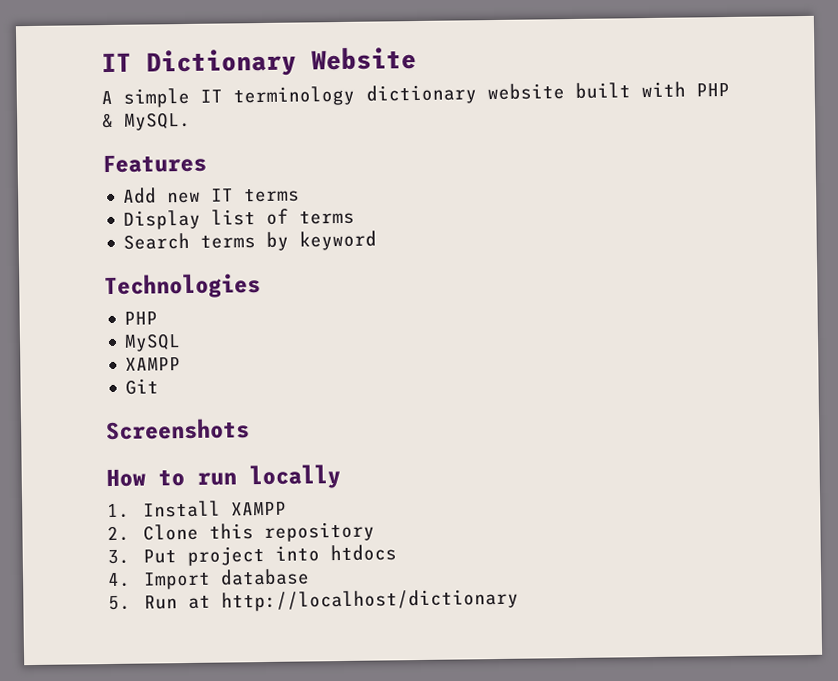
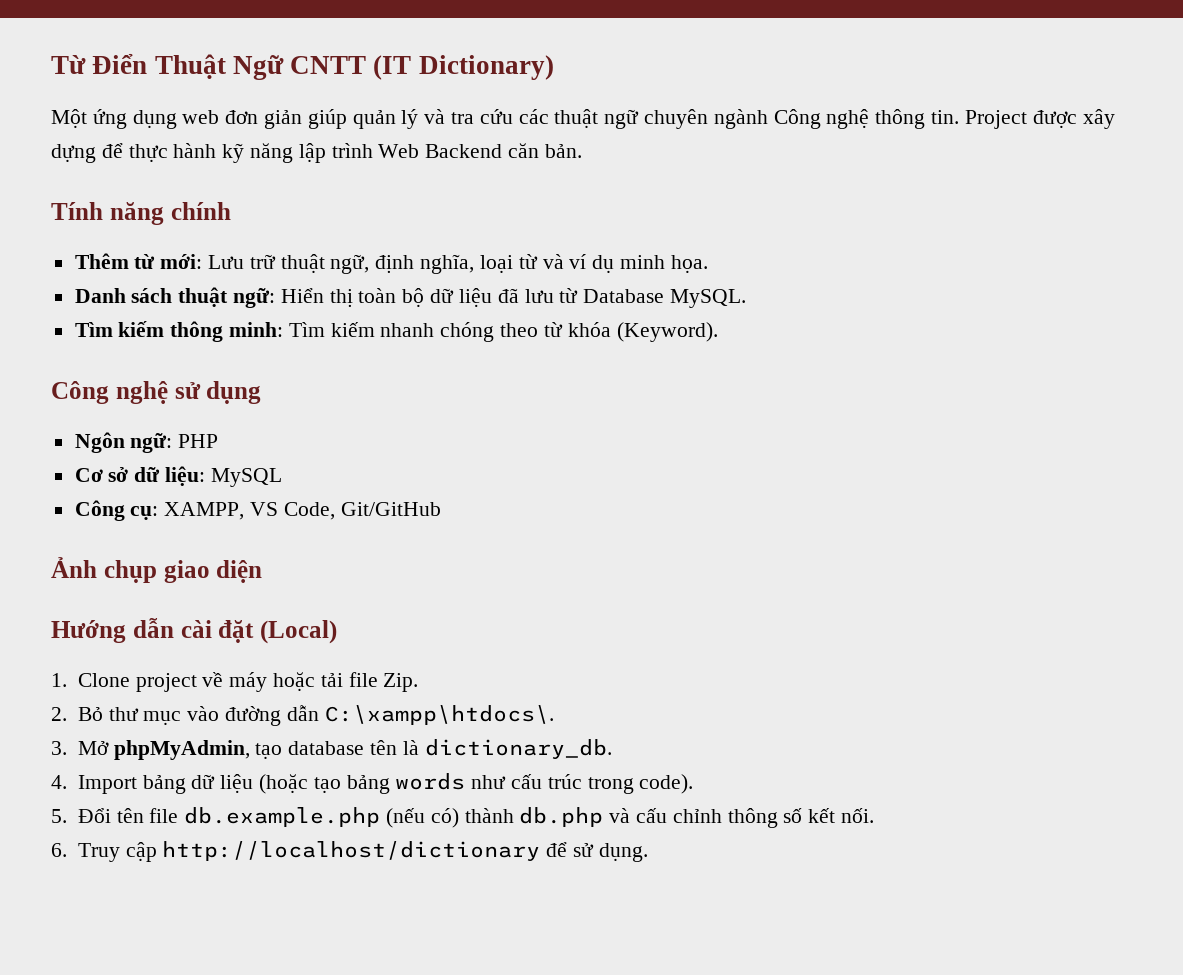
- IT Dictionary Website
- A simple IT terminology dictionary website built with PHP & MySQL.
- Features
- Add new IT terms
- Display list of terms
- Search terms by keyword
- Technologies
- PHP
- MySQL
- XAMPP
- Git
- Screenshots
- How to run locally
- 1. Install XAMPP
- 2. Clone this repository
- 3. Put project into htdocs
- 4. Import database
- 5. Run at http://localhost/dictionary
+ Từ Điển Thuật Ngữ CNTT (IT Dictionary)
+ Một ứng dụng web đơn giản giúp quản lý và tra cứu các thuật ngữ chuyên ngành Công nghệ thông tin. Project được xây dựng để thực hành kỹ năng lập trình Web Backend căn bản.
+ Tính năng chính
+ Thêm từ mới: Lưu trữ thuật ngữ, định nghĩa, loại từ và ví dụ minh họa.
+ Danh sách thuật ngữ: Hiển thị toàn bộ dữ liệu đã lưu từ Database MySQL.
+ Tìm kiếm thông minh: Tìm kiếm nhanh chóng theo từ khóa (Keyword).
+ Công nghệ sử dụng
+ Ngôn ngữ: PHP
+ Cơ sở dữ liệu: MySQL
+ Công cụ: XAMPP, VS Code, Git/GitHub
+ Ảnh chụp giao diện
+ Hướng dẫn cài đặt (Local)
+ 1. Clone project về máy hoặc tải file Zip.
+ 2. Bỏ thư mục vào đường dẫn C:\xampp\htdocs\.
+ 3. Mở phpMyAdmin, tạo database tên là dictionary_db.
+ 4. Import bảng dữ liệu (hoặc tạo bảng words như cấu trúc trong code).
+ 5. Đổi tên file db.example.php (nếu có) thành db.php và cấu chỉnh thông số kết nối.
+ 6. Truy cập http://localhost/dictionary để sử dụng.

